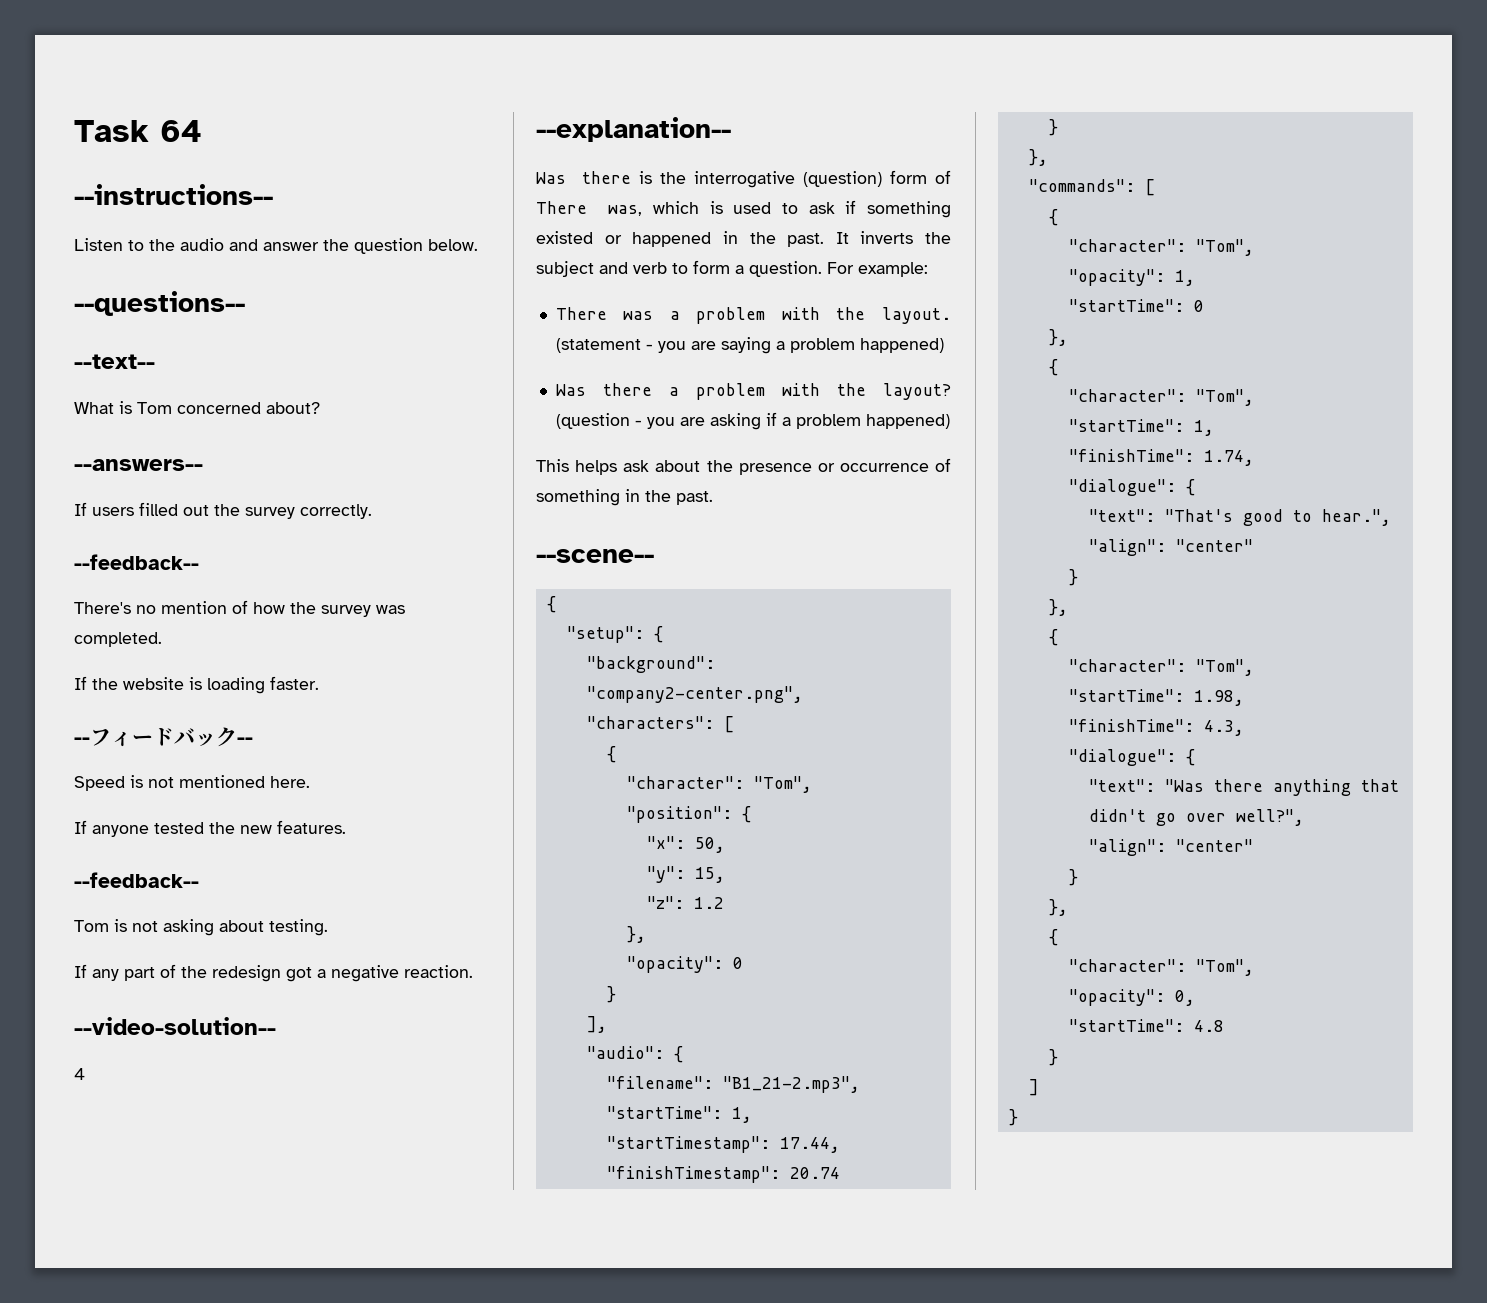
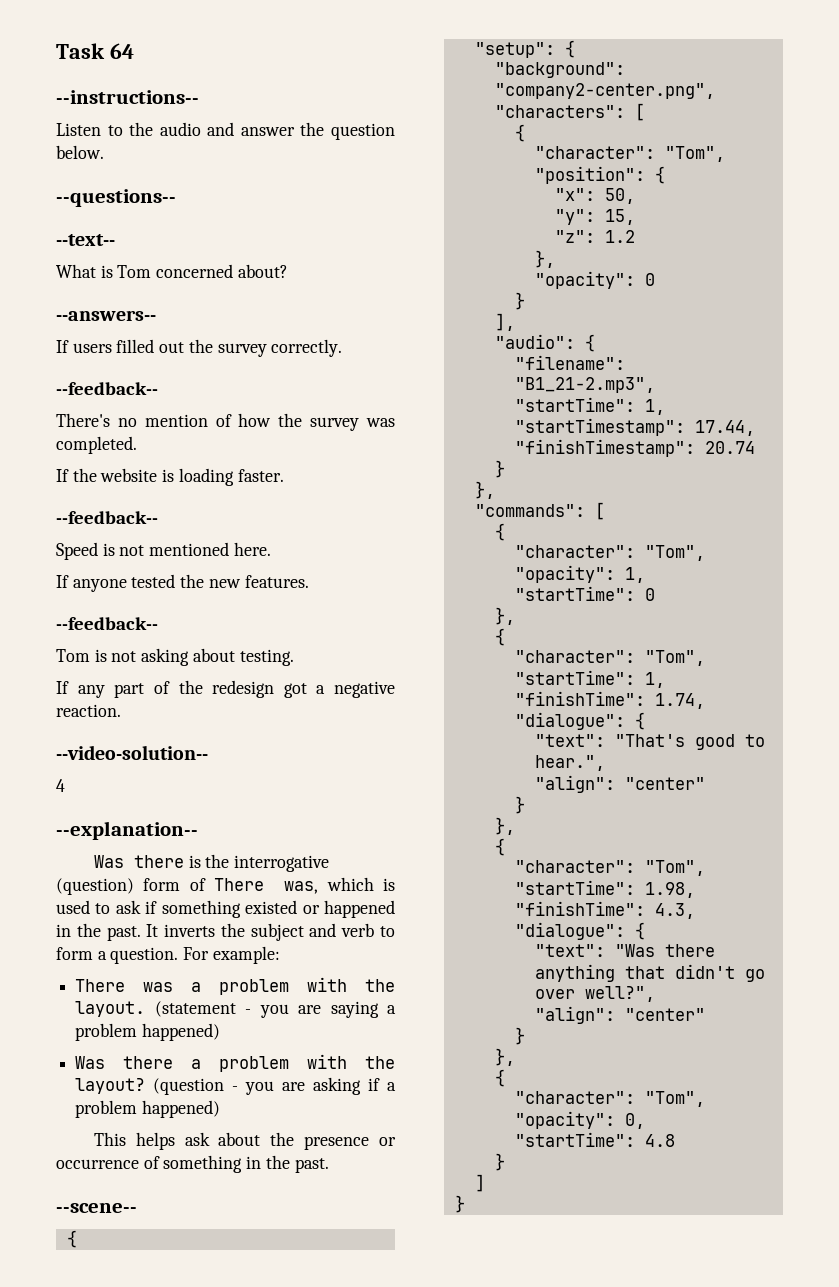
  If the website is loading faster.
- --フィードバック--
+ --feedback--

